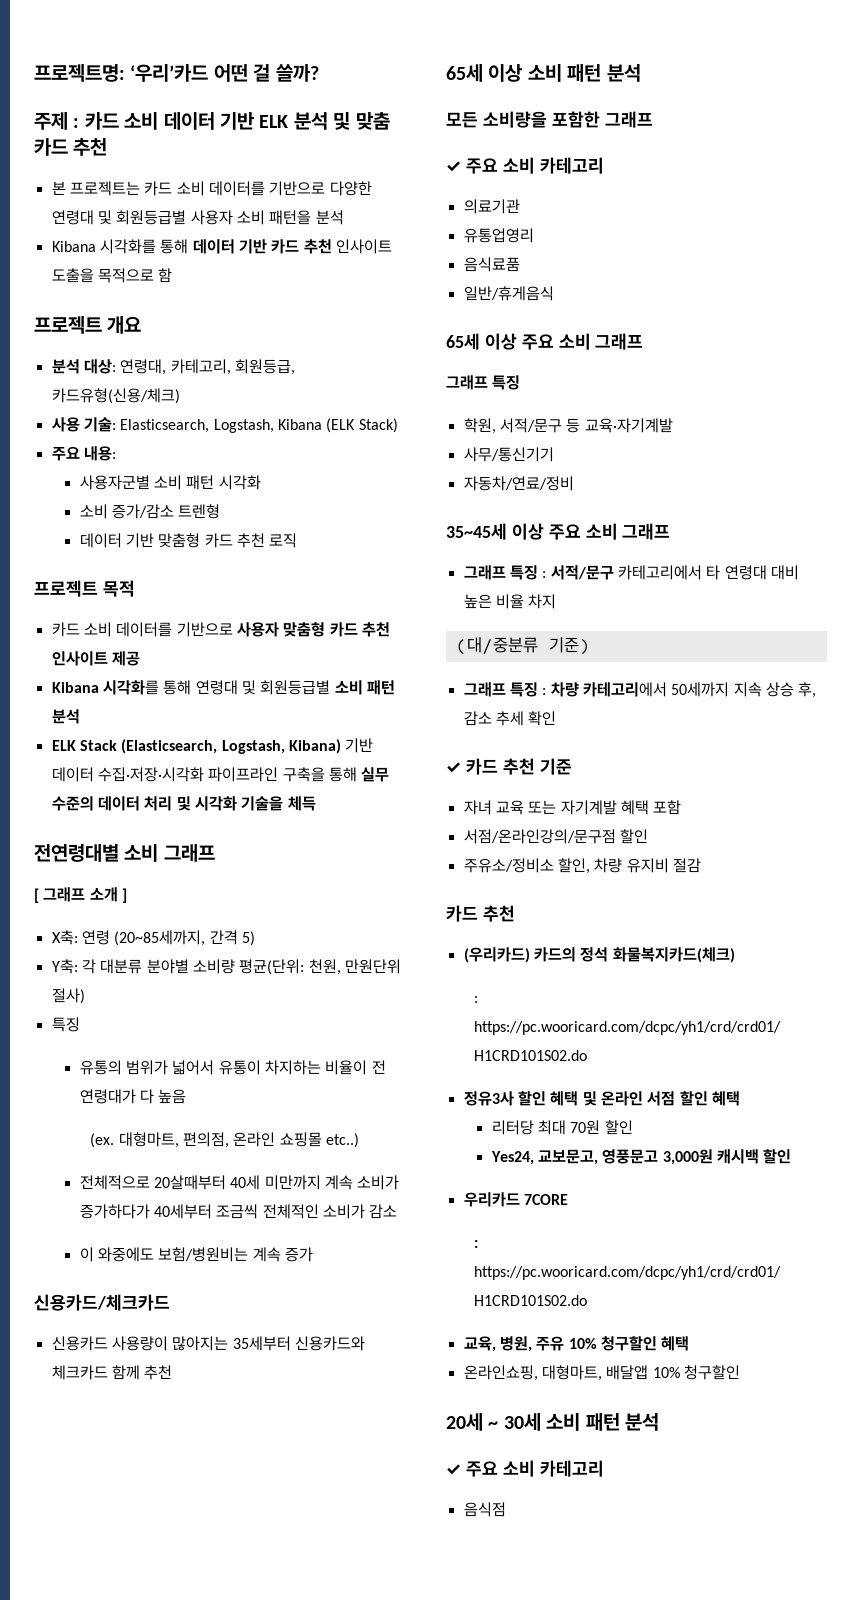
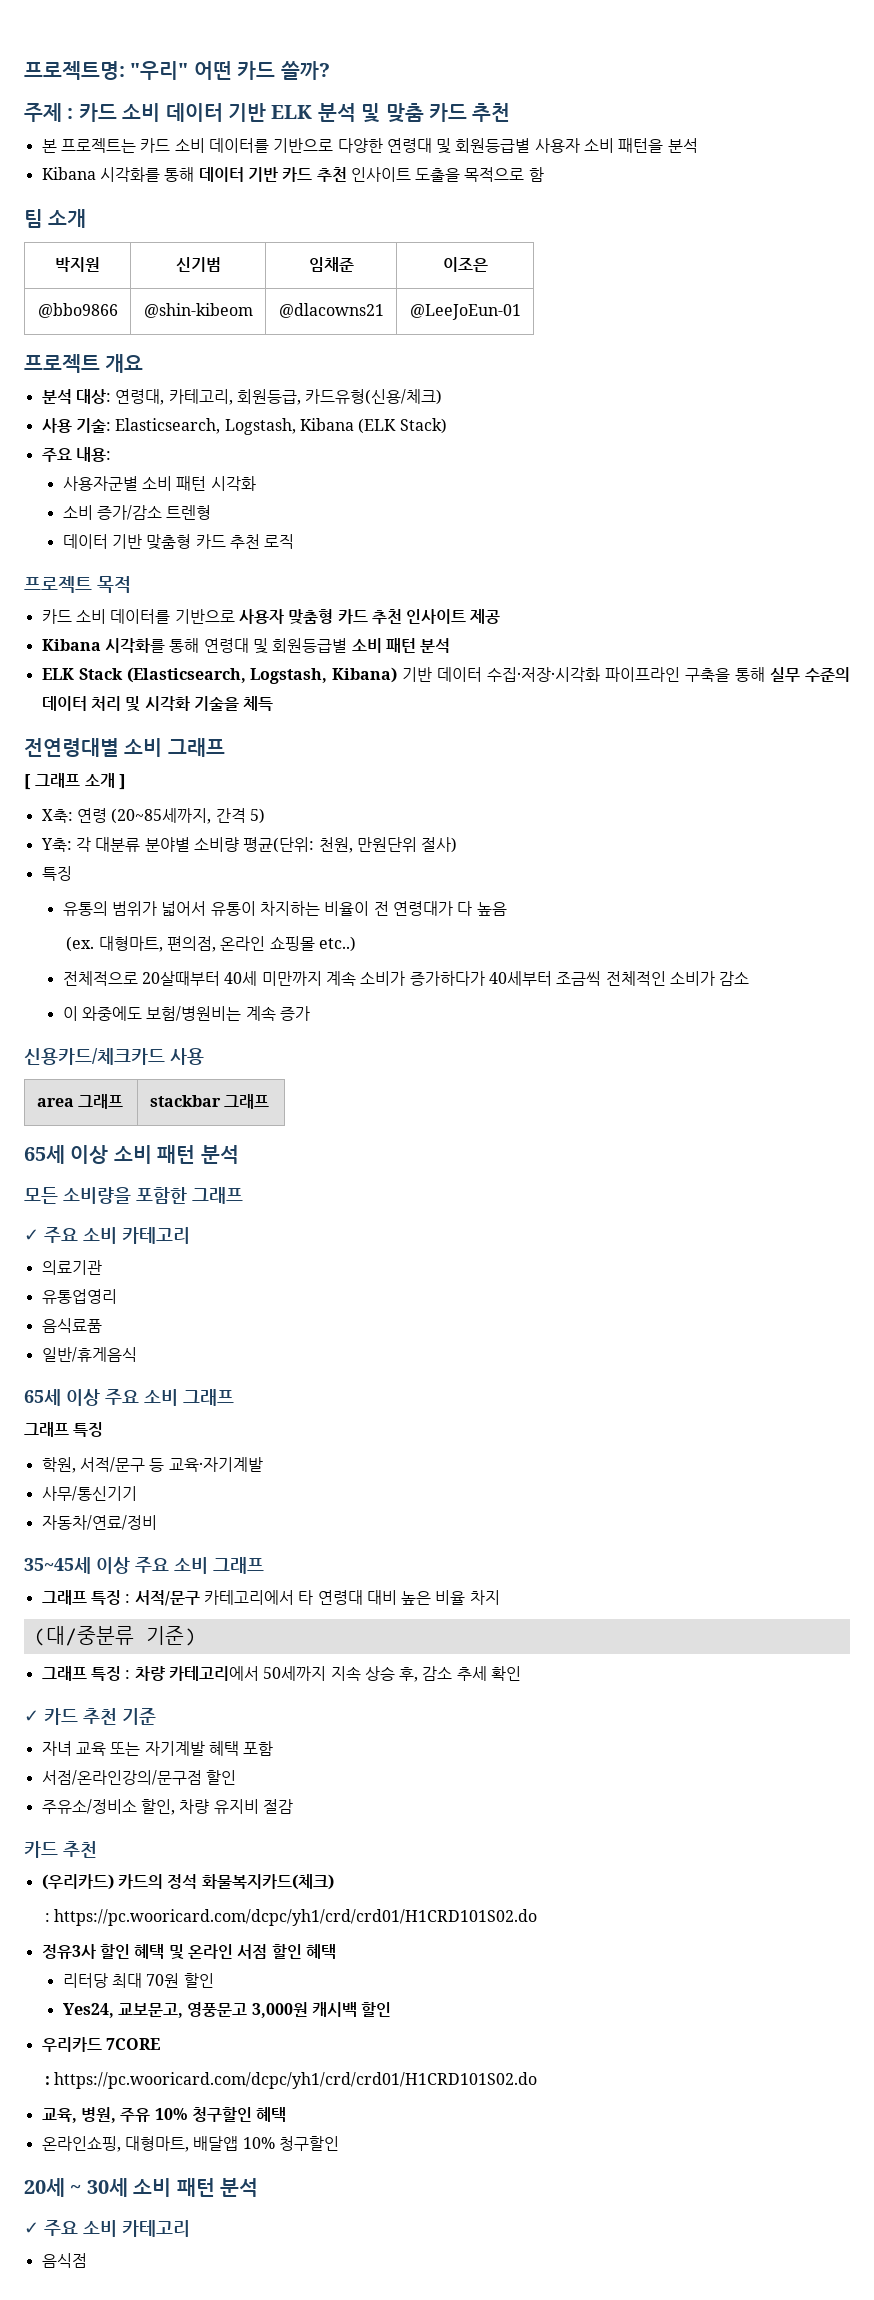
- 프로젝트명: ‘우리’카드 어떤 걸 쓸까?
+ 프로젝트명: "우리" 어떤 카드 쓸까?
+ 팀 소개
+ 박지원 | 신기범 | 임채준 | 이조은
+ @bbo9866 | @shin-kibeom | @dlacowns21 | @LeeJoEun-01
- 신용카드/체크카드
- 신용카드 사용량이 많아지는 35세부터 신용카드와 체크카드 함께 추천
+ 신용카드/체크카드 사용
+ area 그래프 | stackbar 그래프

